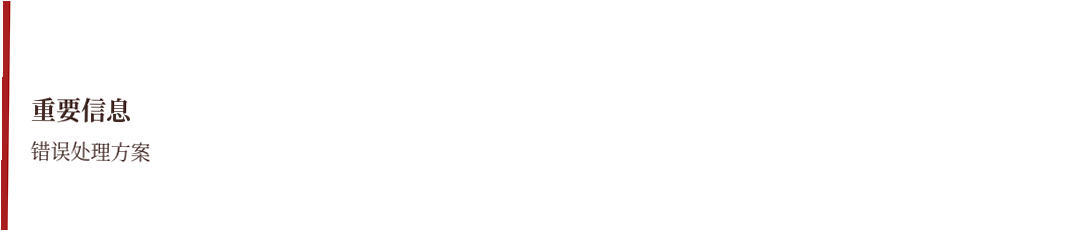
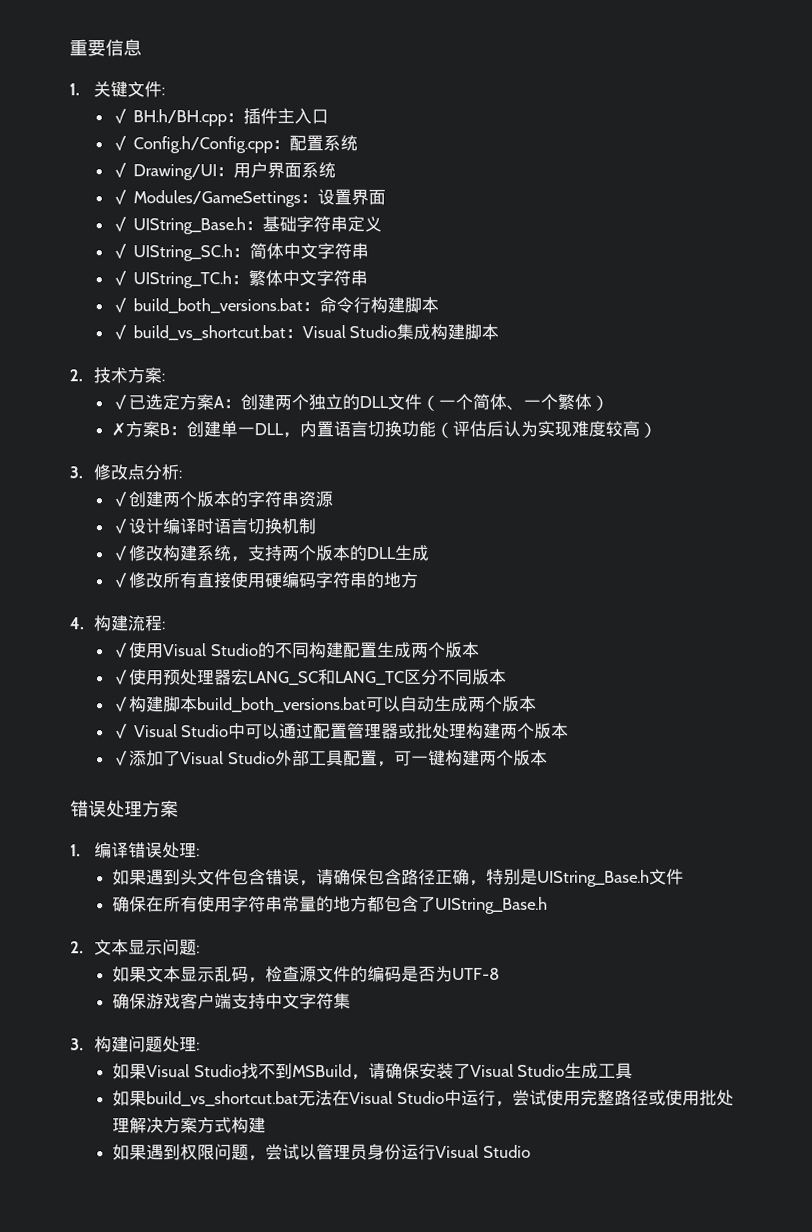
+ 1.关键文件:
+ ✓ BH.h/BH.cpp：插件主入口
+ ✓ Config.h/Config.cpp：配置系统
+ ✓ Drawing/UI：用户界面系统
+ ✓ Modules/GameSettings：设置界面
+ ✓ UIString_Base.h：基础字符串定义
+ ✓ UIString_SC.h：简体中文字符串
+ ✓ UIString_TC.h：繁体中文字符串
+ ✓ build_both_versions.bat：命令行构建脚本
+ ✓ build_vs_shortcut.bat：Visual Studio集成构建脚本
+ 2.技术方案:
+ ✓已选定方案A：创建两个独立的DLL文件（一个简体、一个繁体）
+ ✗方案B：创建单一DLL，内置语言切换功能（评估后认为实现难度较高）
+ 3.修改点分析:
+ ✓创建两个版本的字符串资源
+ ✓设计编译时语言切换机制
+ ✓修改构建系统，支持两个版本的DLL生成
+ ✓修改所有直接使用硬编码字符串的地方
+ 4.构建流程:
+ ✓使用Visual Studio的不同构建配置生成两个版本
+ ✓使用预处理器宏LANG_SC和LANG_TC区分不同版本
+ ✓构建脚本build_both_versions.bat可以自动生成两个版本
+ ✓ Visual Studio中可以通过配置管理器或批处理构建两个版本
+ ✓添加了Visual Studio外部工具配置，可一键构建两个版本
  错误处理方案
+ 1.编译错误处理:
+ 如果遇到头文件包含错误，请确保包含路径正确，特别是UIString_Base.h文件
+ 确保在所有使用字符串常量的地方都包含了UIString_Base.h
+ 2.文本显示问题:
+ 如果文本显示乱码，检查源文件的编码是否为UTF-8
+ 确保游戏客户端支持中文字符集
+ 3.构建问题处理:
+ 如果Visual Studio找不到MSBuild，请确保安装了Visual Studio生成工具
+ 如果build_vs_shortcut.bat无法在Visual Studio中运行，尝试使用完整路径或使用批处理解决方案方式构建
+ 如果遇到权限问题，尝试以管理员身份运行Visual Studio

